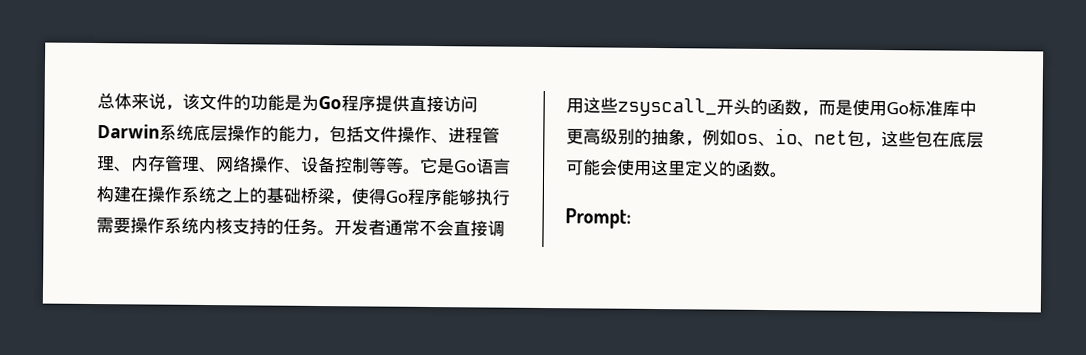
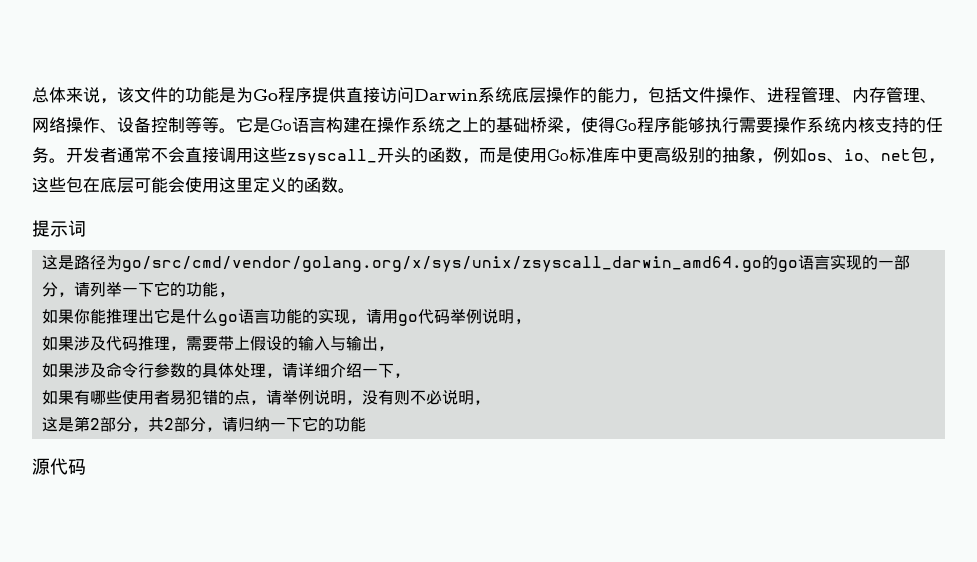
- Prompt:
+ 提示词
+ 这是路径为go/src/cmd/vendor/golang.org/x/sys/unix/zsyscall_darwin_amd64.go的go语言实现的一部分，请列举一下它的功能,
+ 如果你能推理出它是什么go语言功能的实现，请用go代码举例说明,
+ 如果涉及代码推理，需要带上假设的输入与输出，
+ 如果涉及命令行参数的具体处理，请详细介绍一下，
+ 如果有哪些使用者易犯错的点，请举例说明，没有则不必说明，
+ 这是第2部分，共2部分，请归纳一下它的功能
+ 源代码

